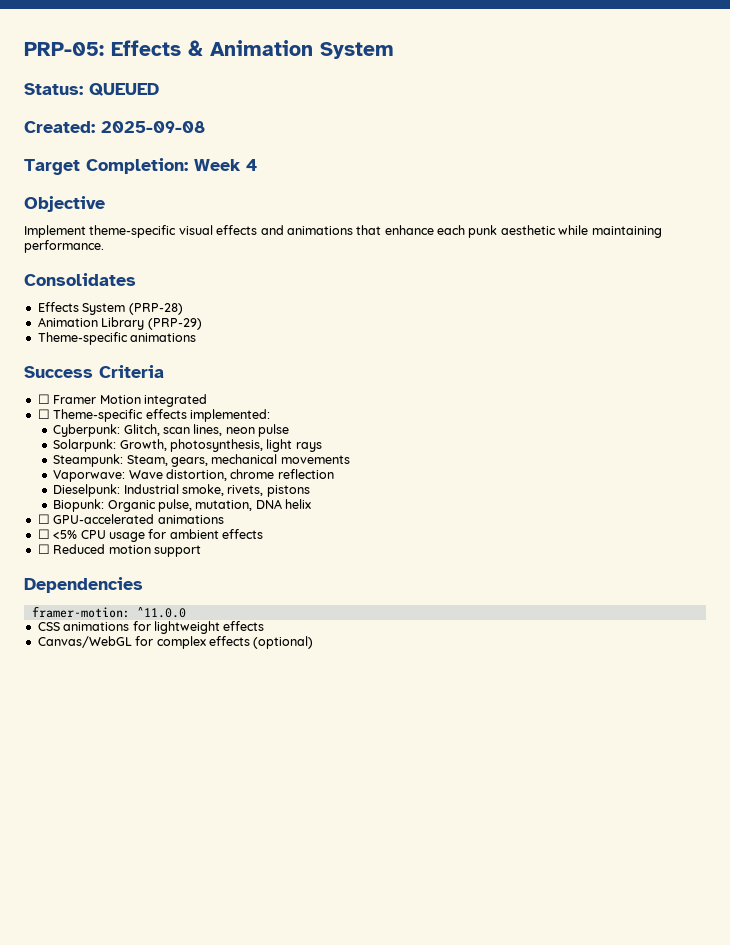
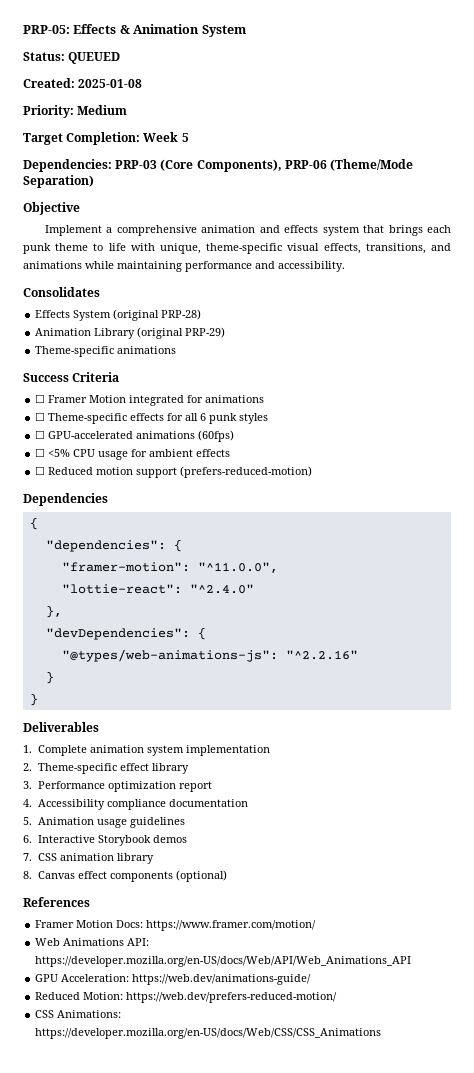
- Created: 2025-09-08
+ Created: 2025-01-08
+ Priority: Medium
- Target Completion: Week 4
+ Target Completion: Week 5
+ Dependencies: PRP-03 (Core Components), PRP-06 (Theme/Mode Separation)
  Objective
- Implement theme-specific visual effects and animations that enhance each punk aesthetic while maintaining performance.
+ Implement a comprehensive animation and effects system that brings each punk theme to life with unique, theme-specific visual effects, transitions, and animations while maintaining performance and accessibility.
- Effects System (PRP-28)
+ Effects System (original PRP-28)
- Animation Library (PRP-29)
+ Animation Library (original PRP-29)
- ☐ Framer Motion integrated
+ ☐ Framer Motion integrated for animations
- ☐ Theme-specific effects implemented:
- Cyberpunk: Glitch, scan lines, neon pulse
- Solarpunk: Growth, photosynthesis, light rays
- Steampunk: Steam, gears, mechanical movements
- Vaporwave: Wave distortion, chrome reflection
- Dieselpunk: Industrial smoke, rivets, pistons
- Biopunk: Organic pulse, mutation, DNA helix
+ ☐ Theme-specific effects for all 6 punk styles
- ☐ GPU-accelerated animations
+ ☐ GPU-accelerated animations (60fps)
- ☐ Reduced motion support
+ ☐ Reduced motion support (prefers-reduced-motion)
  Dependencies
- framer-motion: ^11.0.0
- CSS animations for lightweight effects
- Canvas/WebGL for complex effects (optional)
+ {
+ "dependencies": {
+ "framer-motion": "^11.0.0",
+ "lottie-react": "^2.4.0"
+ },
+ "devDependencies": {
+ "@types/web-animations-js": "^2.2.16"
+ }
+ }
+ Deliverables
+ 1. Complete animation system implementation
+ 2. Theme-specific effect library
+ 3. Performance optimization report
+ 4. Accessibility compliance documentation
+ 5. Animation usage guidelines
+ 6. Interactive Storybook demos
+ 7. CSS animation library
+ 8. Canvas effect components (optional)
+ References
+ Framer Motion Docs: https://www.framer.com/motion/
+ Web Animations API: https://developer.mozilla.org/en-US/docs/Web/API/Web_Animations_API
+ GPU Acceleration: https://web.dev/animations-guide/
+ Reduced Motion: https://web.dev/prefers-reduced-motion/
+ CSS Animations: https://developer.mozilla.org/en-US/docs/Web/CSS/CSS_Animations

